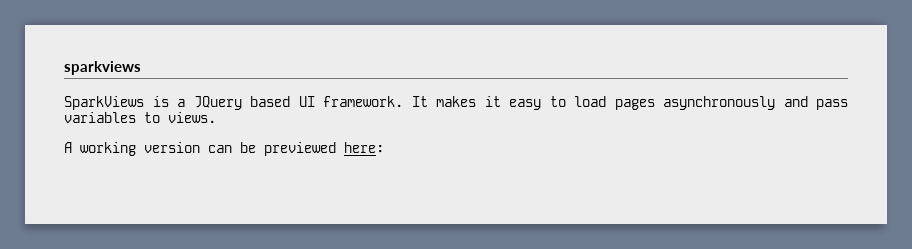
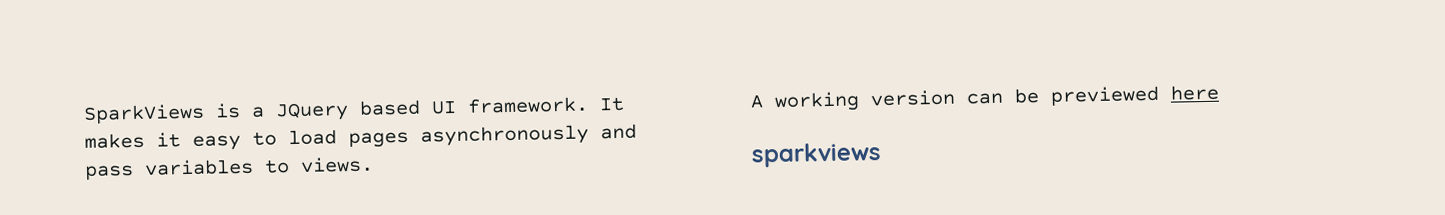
- sparkviews
- A working version can be previewed here:
+ A working version can be previewed here
+ sparkviews

